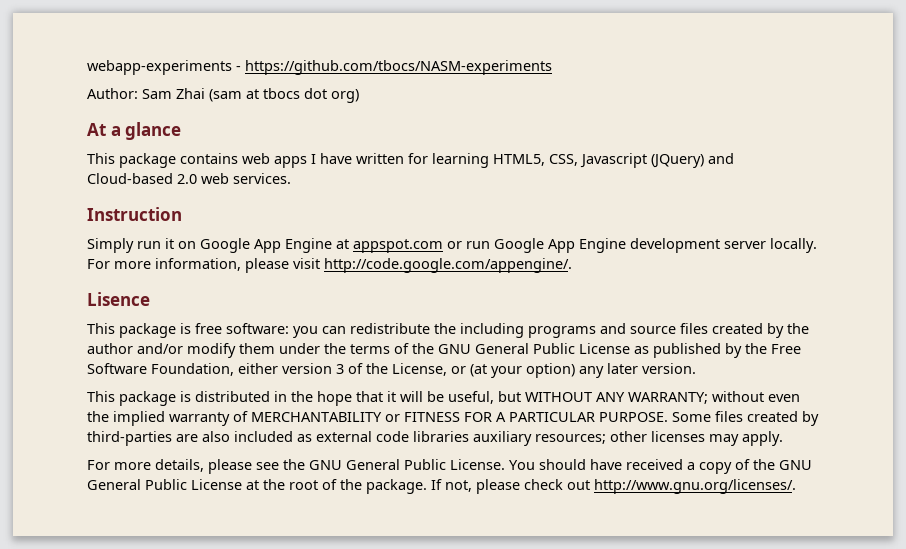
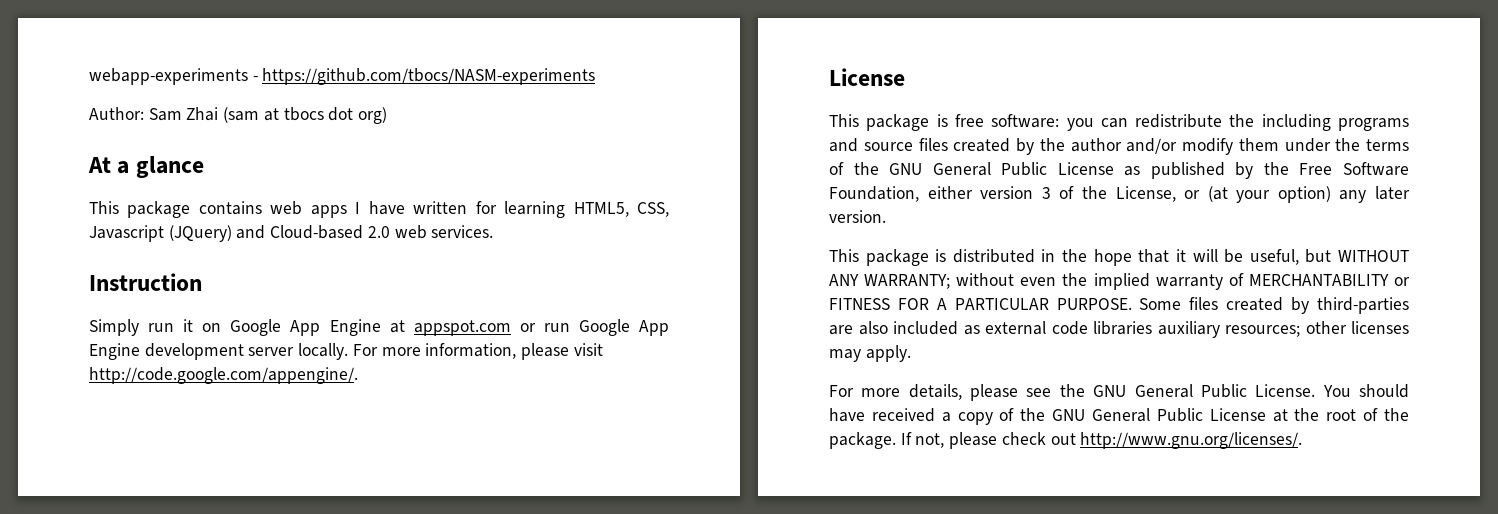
  For more information, please visit http://code.google.com/appengine/.
- Lisence
+ License

